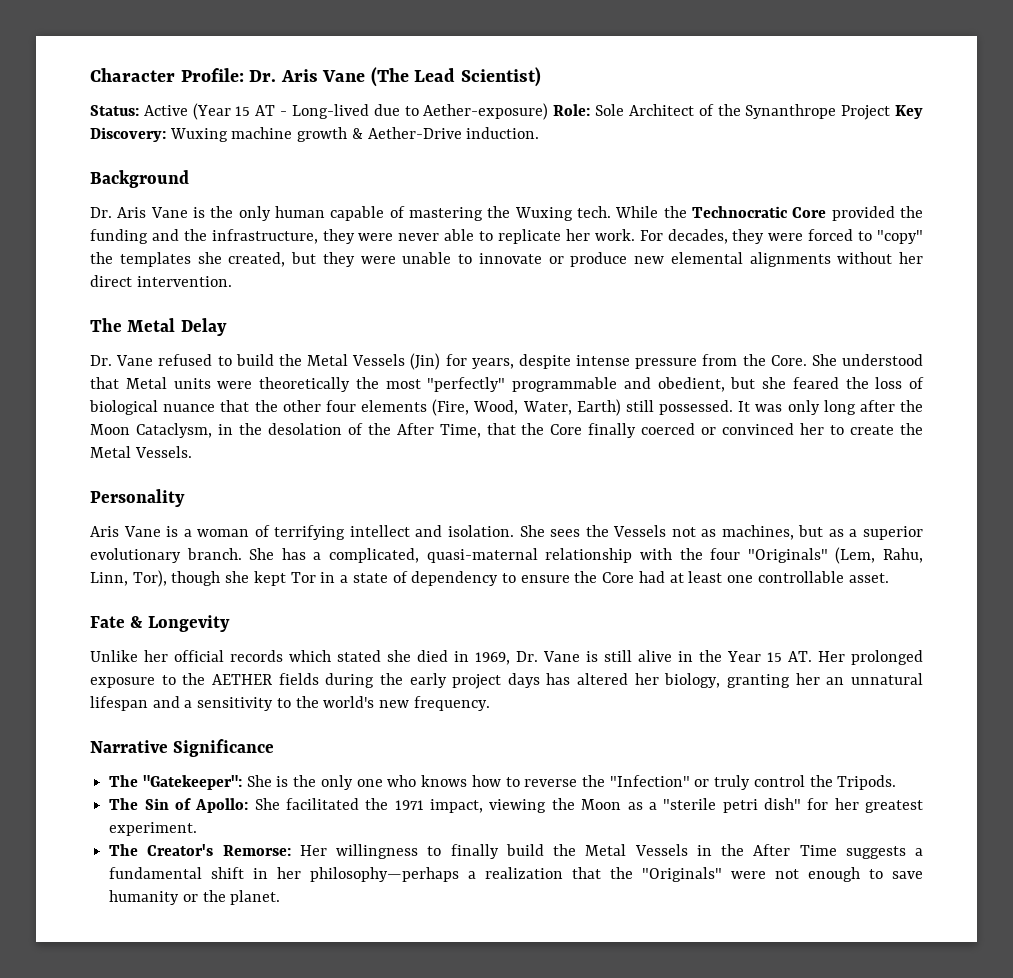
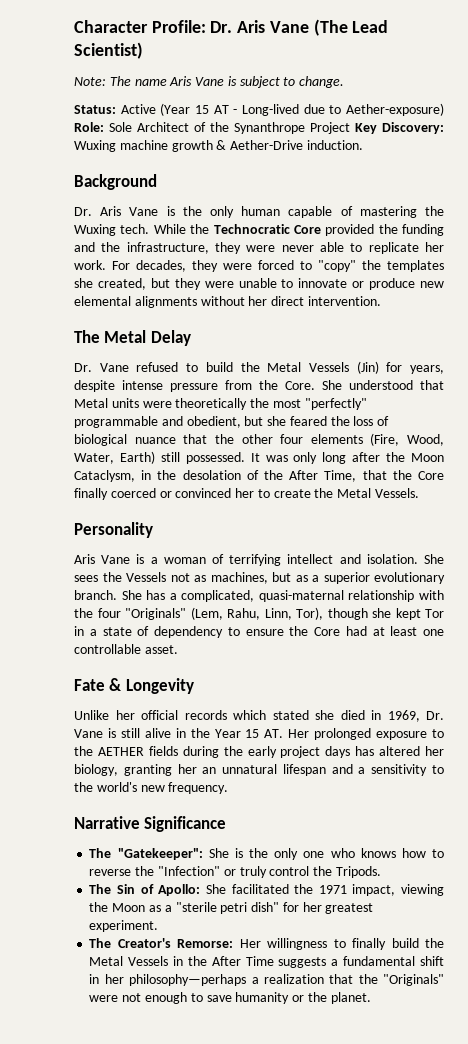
+ Note: The name Aris Vane is subject to change.

